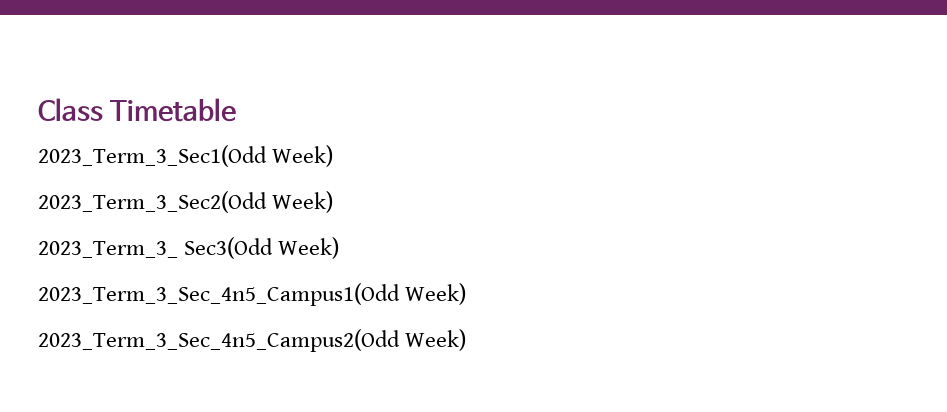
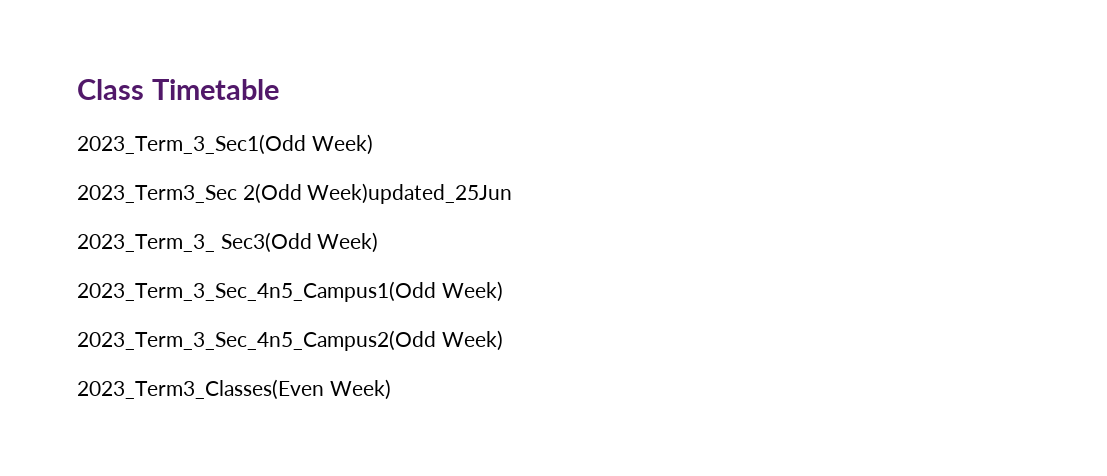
- 2023_Term_3_Sec2(Odd Week)
+ 2023_Term3_Sec 2(Odd Week)updated_25Jun
+ 2023_Term3_Classes(Even Week)

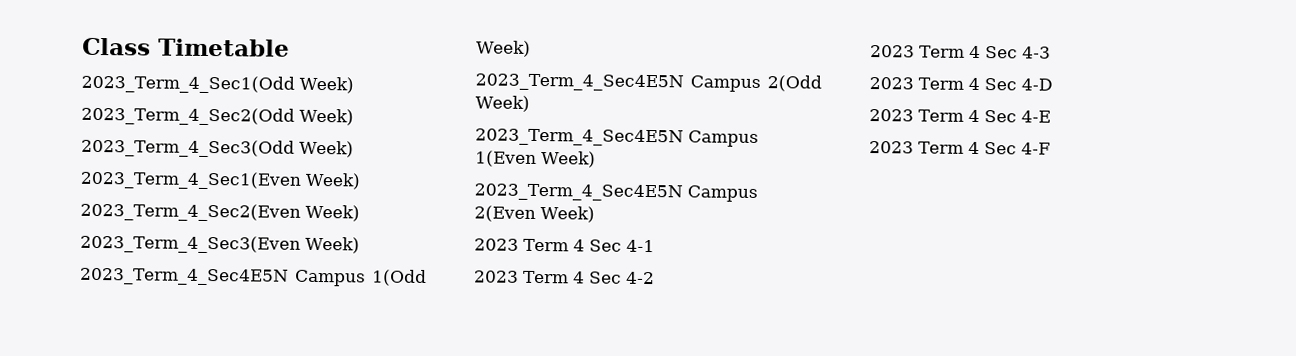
- 2023_Term_3_Sec1(Odd Week)
- 2023_Term3_Sec 2(Odd Week)updated_25Jun
- 2023_Term_3_ Sec3(Odd Week)
- 2023_Term_3_Sec_4n5_Campus1(Odd Week)
- 2023_Term_3_Sec_4n5_Campus2(Odd Week)
- 2023_Term3_Classes(Even Week)
+ 2023_Term_4_Sec1(Odd Week)
+ 2023_Term_4_Sec2(Odd Week)
+ 2023_Term_4_Sec3(Odd Week)
+ 2023_Term_4_Sec1(Even Week)
+ 2023_Term_4_Sec2(Even Week)
+ 2023_Term_4_Sec3(Even Week)
+ 2023_Term_4_Sec4E5N Campus 1(Odd Week)
+ 2023_Term_4_Sec4E5N Campus 2(Odd Week)
+ 2023_Term_4_Sec4E5N Campus 1(Even Week)
+ 2023_Term_4_Sec4E5N Campus 2(Even Week)
+ 2023 Term 4 Sec 4-1
+ 2023 Term 4 Sec 4-2
+ 2023 Term 4 Sec 4-3
+ 2023 Term 4 Sec 4-D
+ 2023 Term 4 Sec 4-E
+ 2023 Term 4 Sec 4-F

